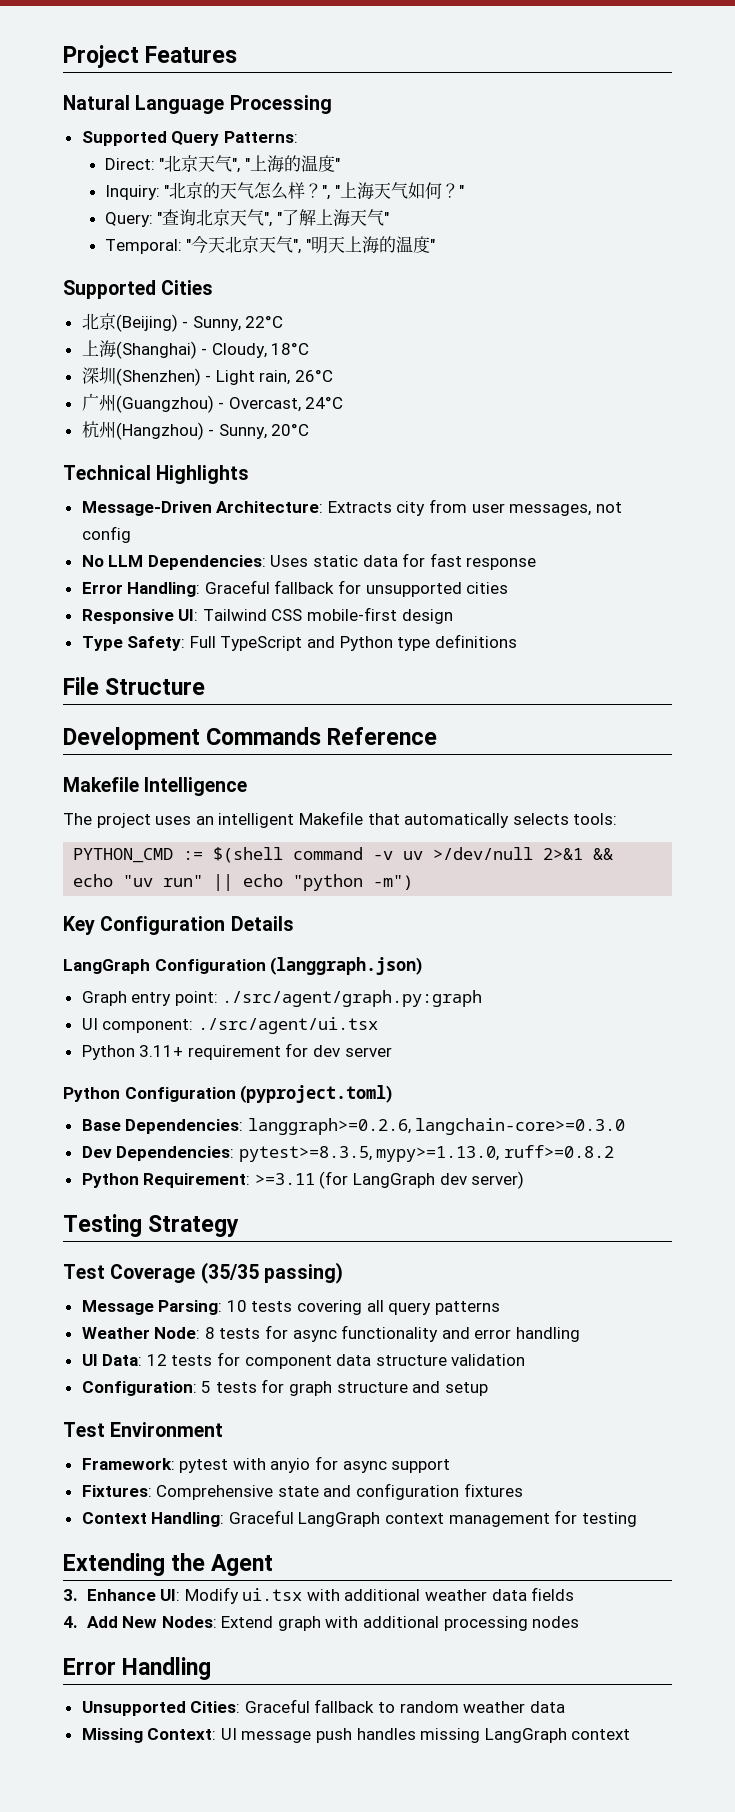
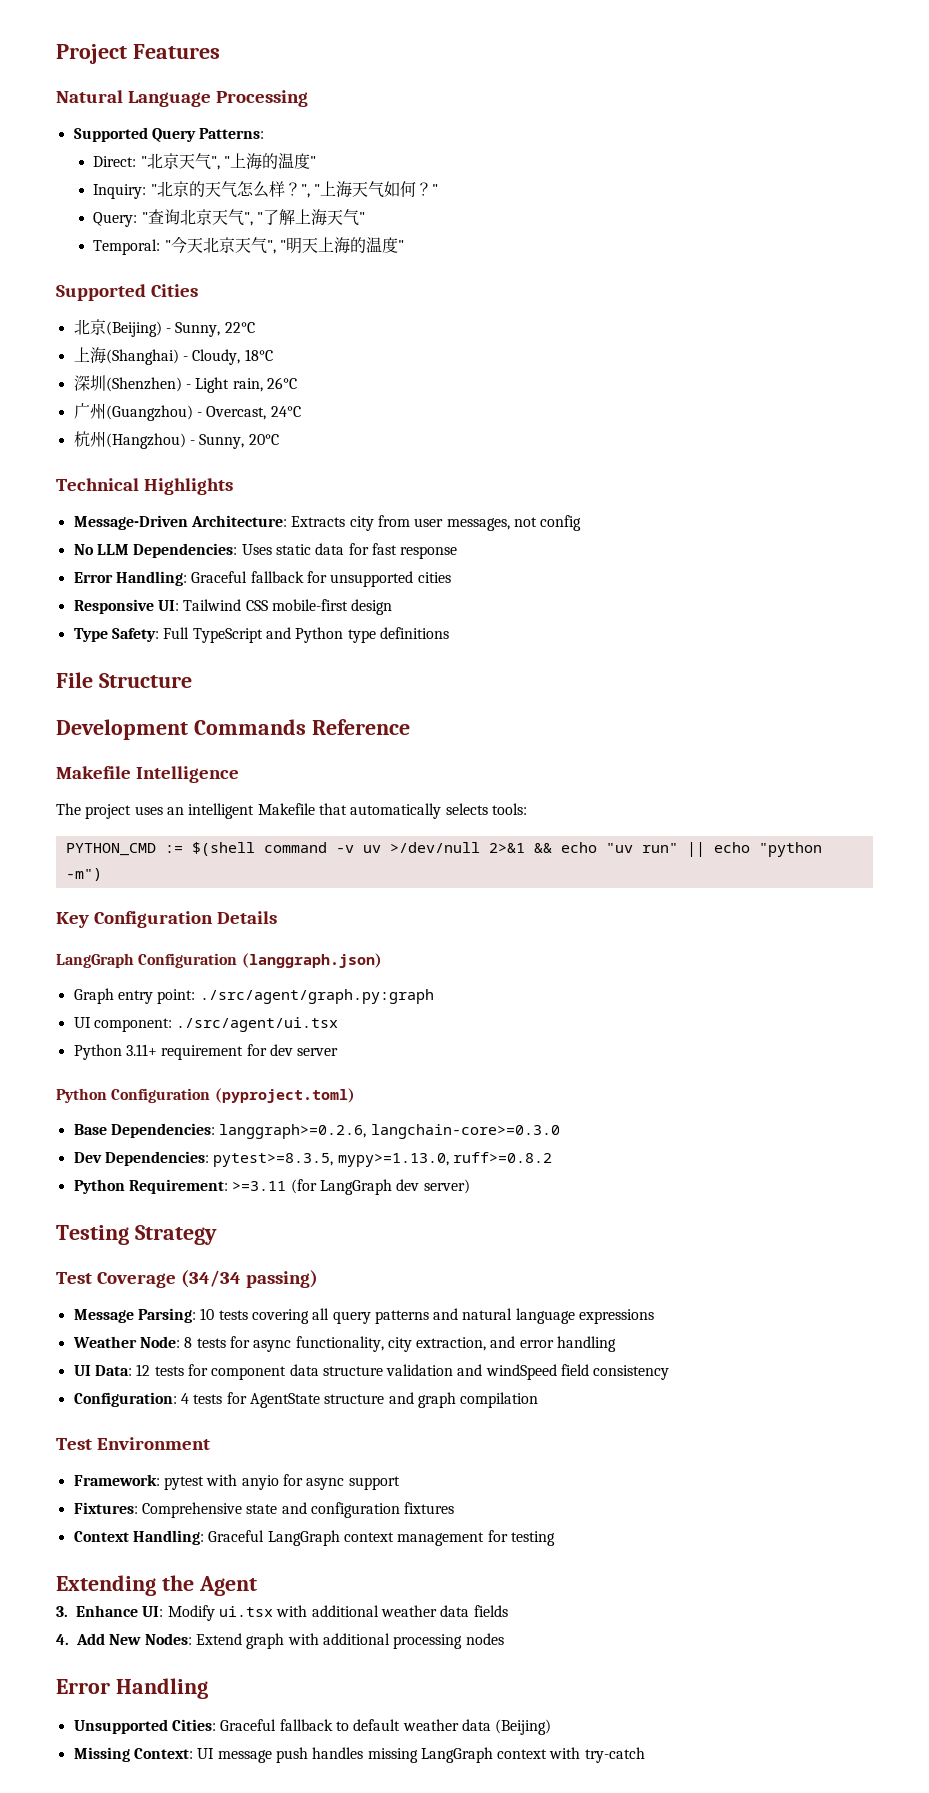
- Test Coverage (35/35 passing)
+ Test Coverage (34/34 passing)
- Message Parsing: 10 tests covering all query patterns
+ Message Parsing: 10 tests covering all query patterns and natural language expressions
- Weather Node: 8 tests for async functionality and error handling
+ Weather Node: 8 tests for async functionality, city extraction, and error handling
- UI Data: 12 tests for component data structure validation
+ UI Data: 12 tests for component data structure validation and windSpeed field consistency
- Configuration: 5 tests for graph structure and setup
+ Configuration: 4 tests for AgentState structure and graph compilation
- Unsupported Cities: Graceful fallback to random weather data
+ Unsupported Cities: Graceful fallback to default weather data (Beijing)
- Missing Context: UI message push handles missing LangGraph context
+ Missing Context: UI message push handles missing LangGraph context with try-catch

